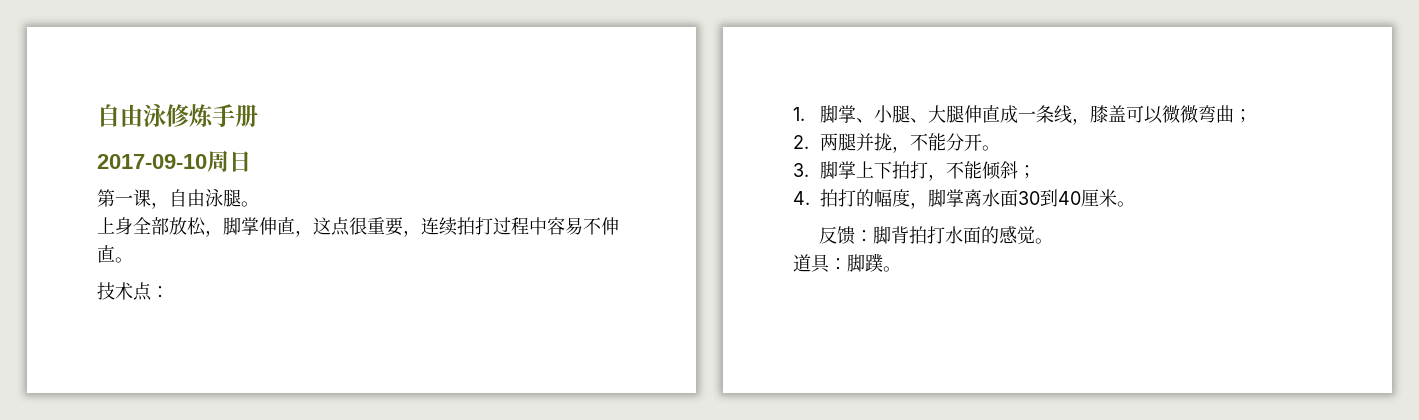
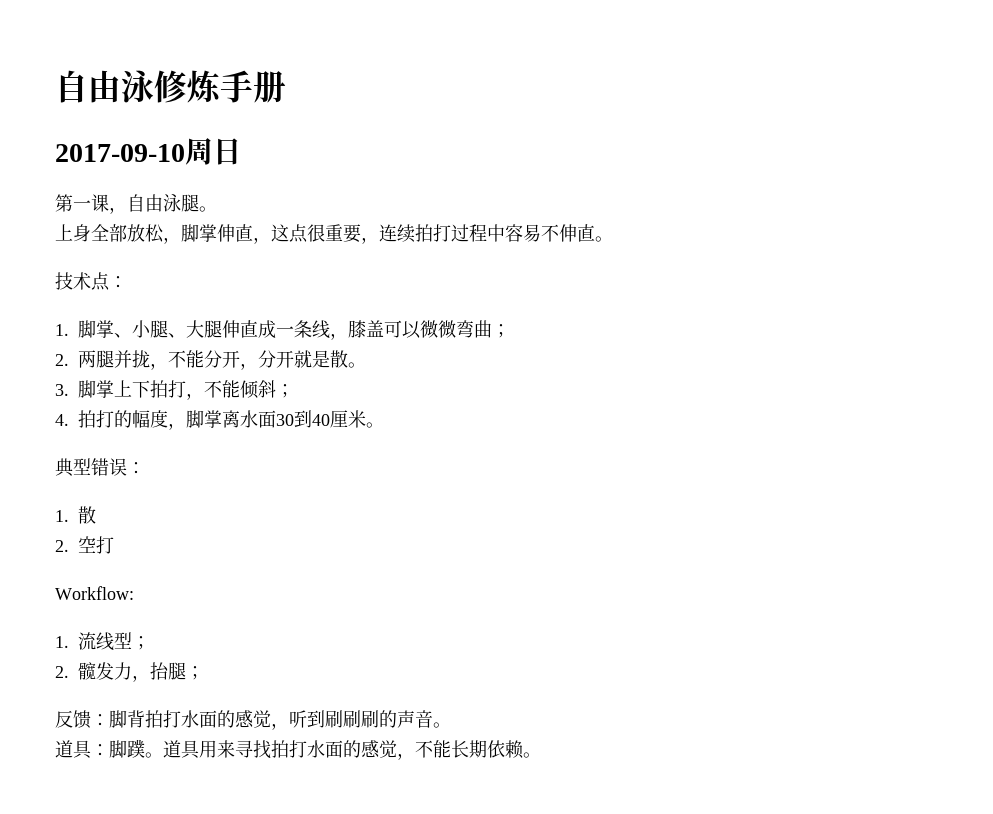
- 2.两腿并拢，不能分开。
+ 2.两腿并拢，不能分开，分开就是散。
+ 典型错误：
+ 1.散
+ 2.空打
+ Workflow:
+ 1.流线型；
+ 2.髋发力，抬腿；
- 反馈：脚背拍打水面的感觉。
+ 反馈：脚背拍打水面的感觉，听到刷刷刷的声音。
+ 道具用来寻找拍打水面的感觉，不能长期依赖。

